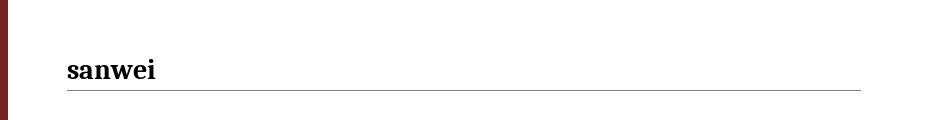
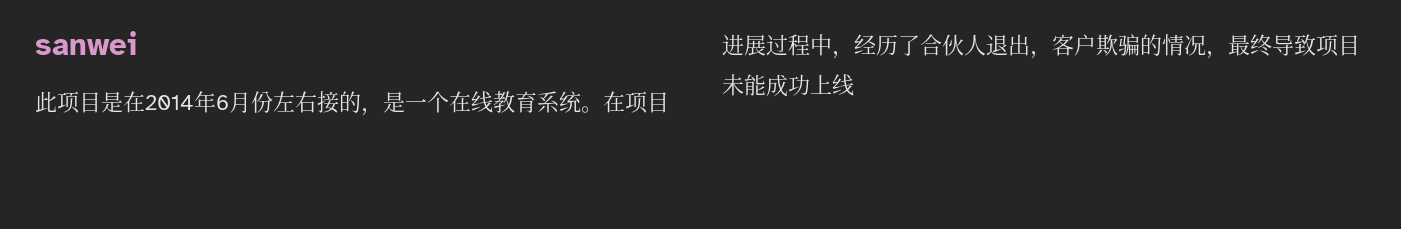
+ 此项目是在2014年6月份左右接的，是一个在线教育系统。在项目进展过程中，经历了合伙人退出，客户欺骗的情况，最终导致项目未能成功上线

